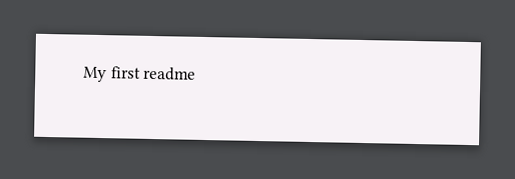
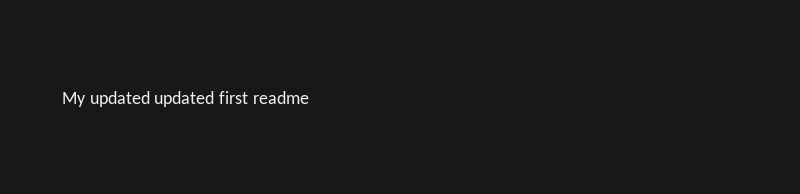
- My first readme
+ My updated updated first readme

